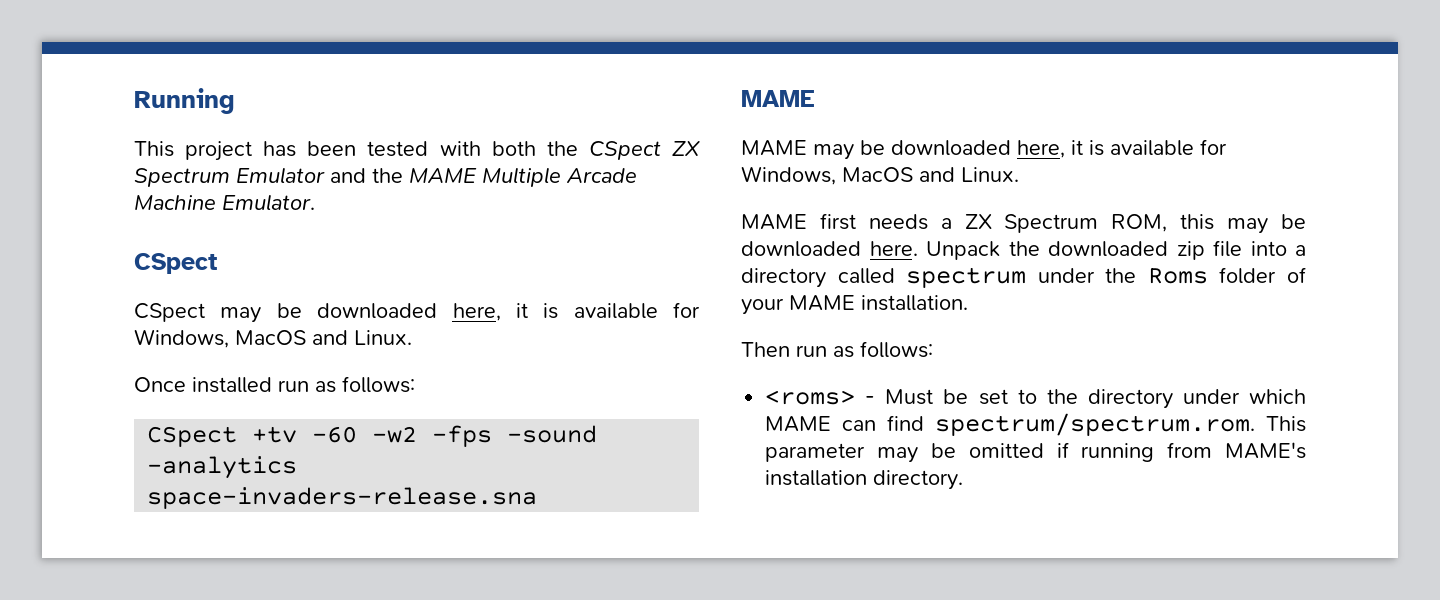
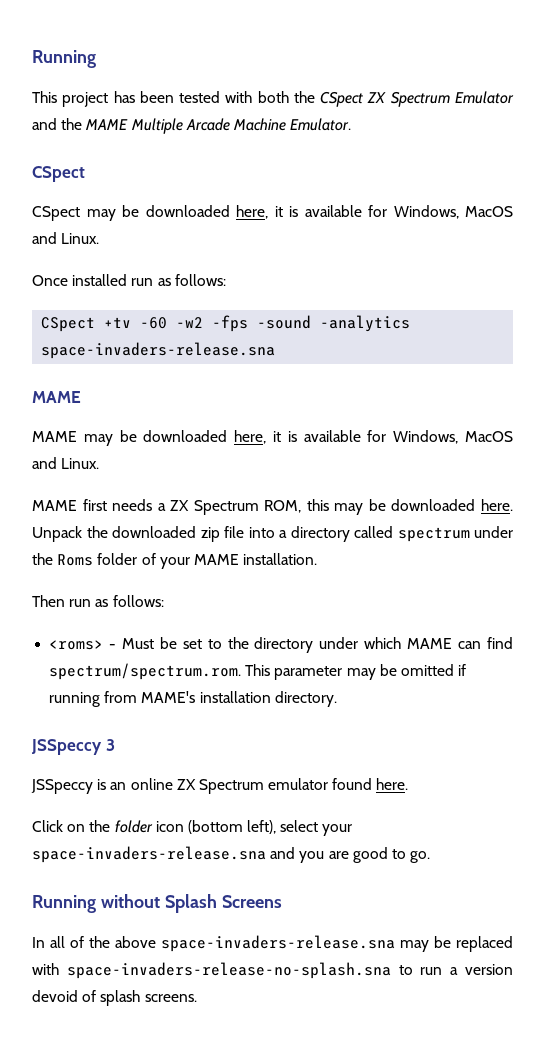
+ JSSpeccy 3
+ JSSpeccy is an online ZX Spectrum emulator found here.
+ Click on the folder icon (bottom left), select your space-invaders-release.sna and you are good to go.
+ Running without Splash Screens
+ In all of the above space-invaders-release.sna may be replaced with space-invaders-release-no-splash.sna to run a version devoid of splash screens.

